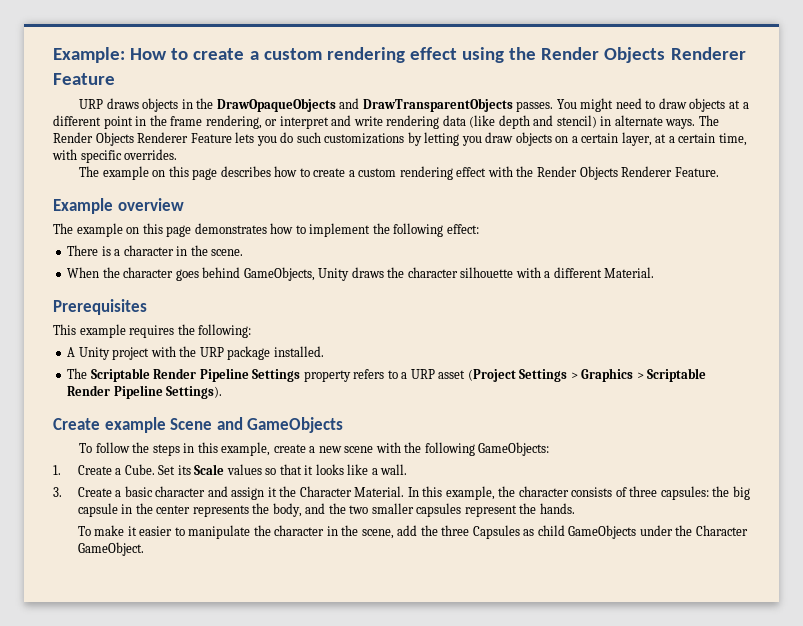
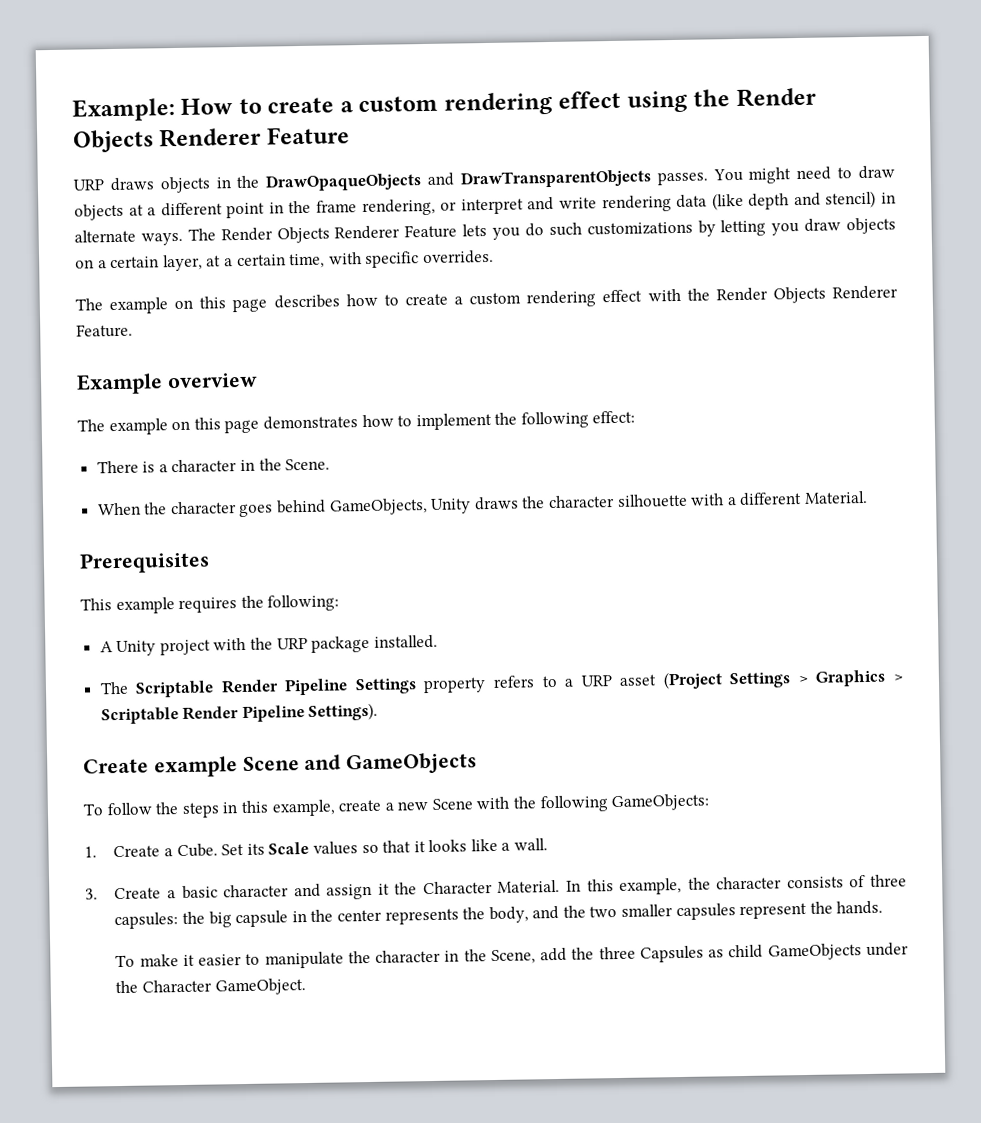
- There is a character in the scene.
+ There is a character in the Scene.
- To follow the steps in this example, create a new scene with the following GameObjects:
+ To follow the steps in this example, create a new Scene with the following GameObjects:
- To make it easier to manipulate the character in the scene, add the three Capsules as child GameObjects under the Character GameObject.
+ To make it easier to manipulate the character in the Scene, add the three Capsules as child GameObjects under the Character GameObject.

